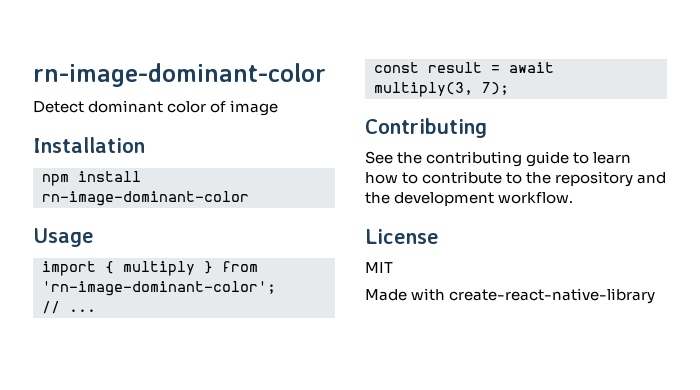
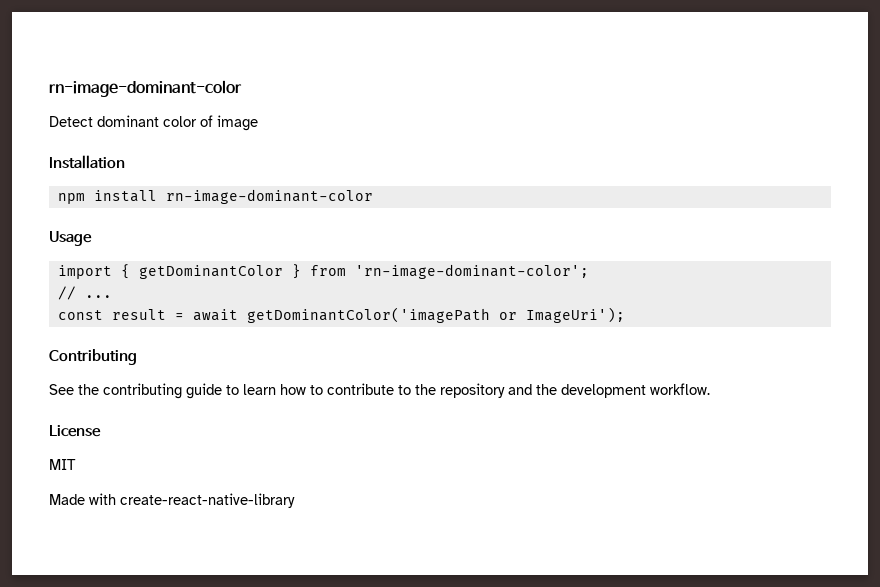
- import { multiply } from 'rn-image-dominant-color';
+ import { getDominantColor } from 'rn-image-dominant-color';
- const result = await multiply(3, 7);
+ const result = await getDominantColor('imagePath or ImageUri');

